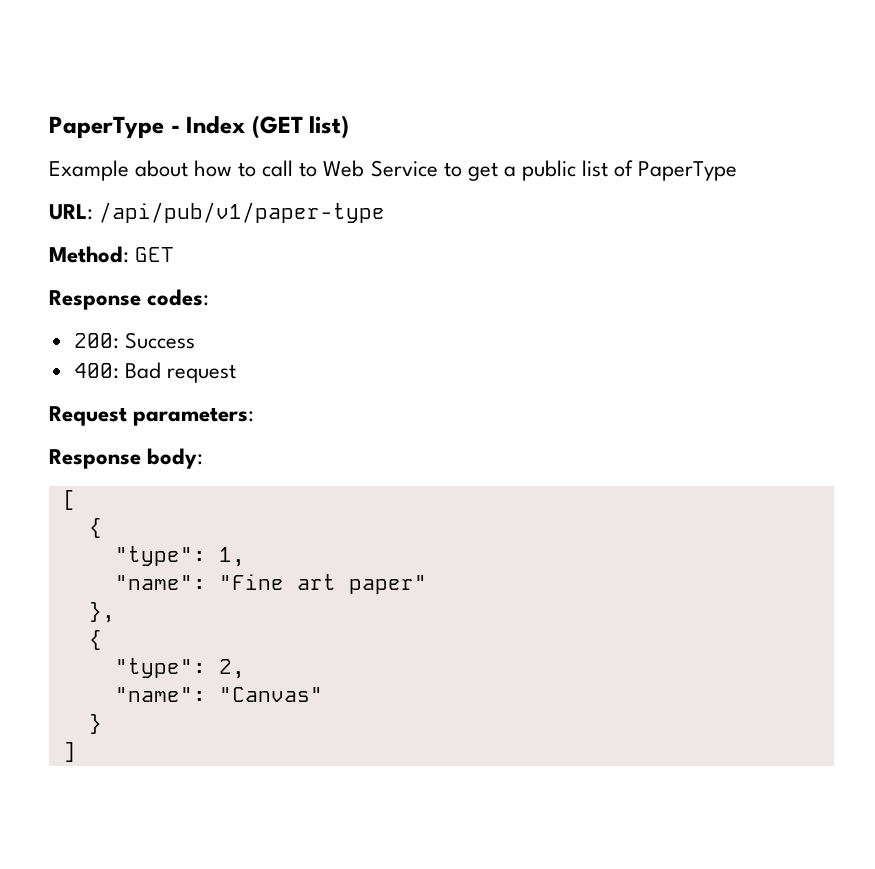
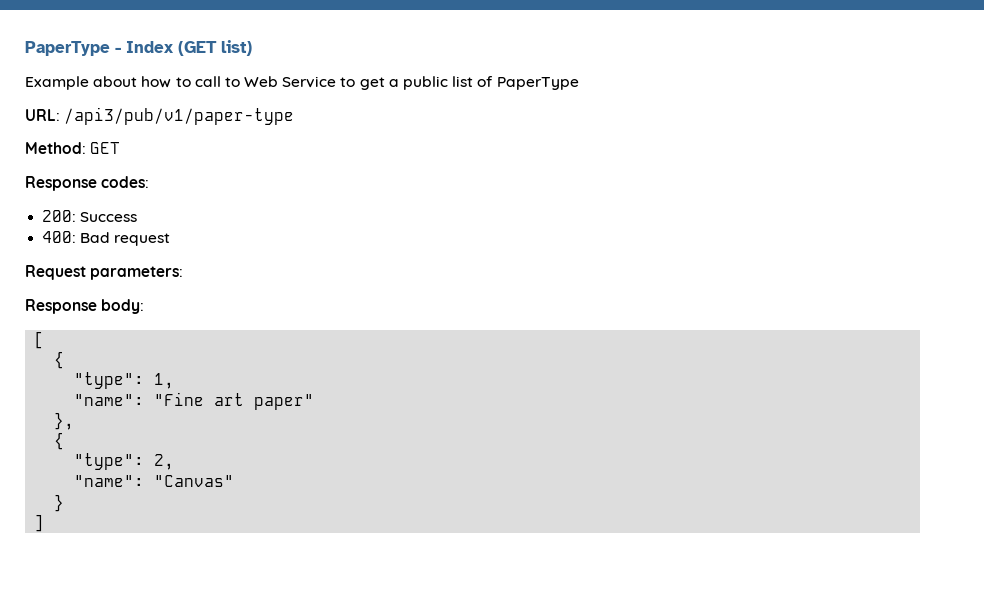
- URL: /api/pub/v1/paper-type
+ URL: /api3/pub/v1/paper-type

